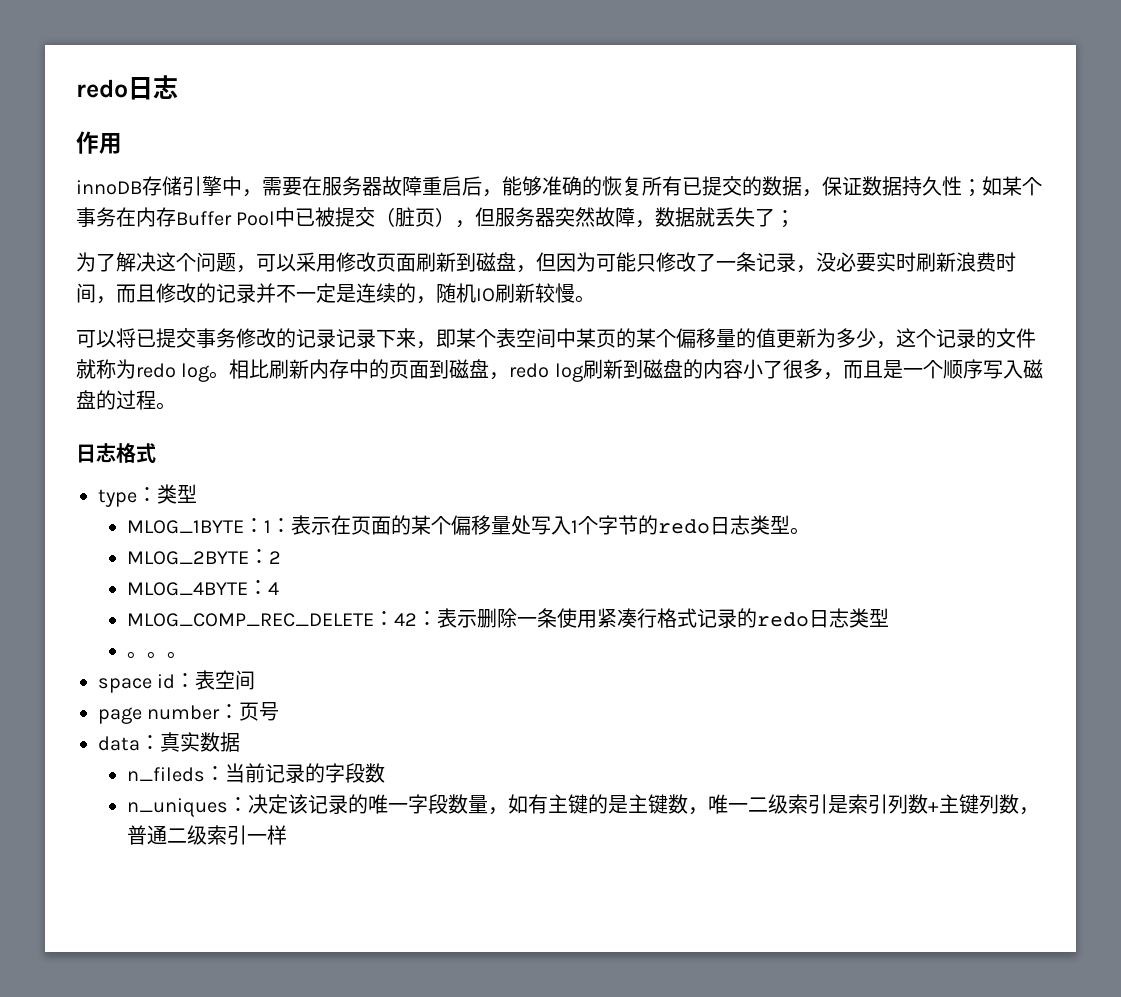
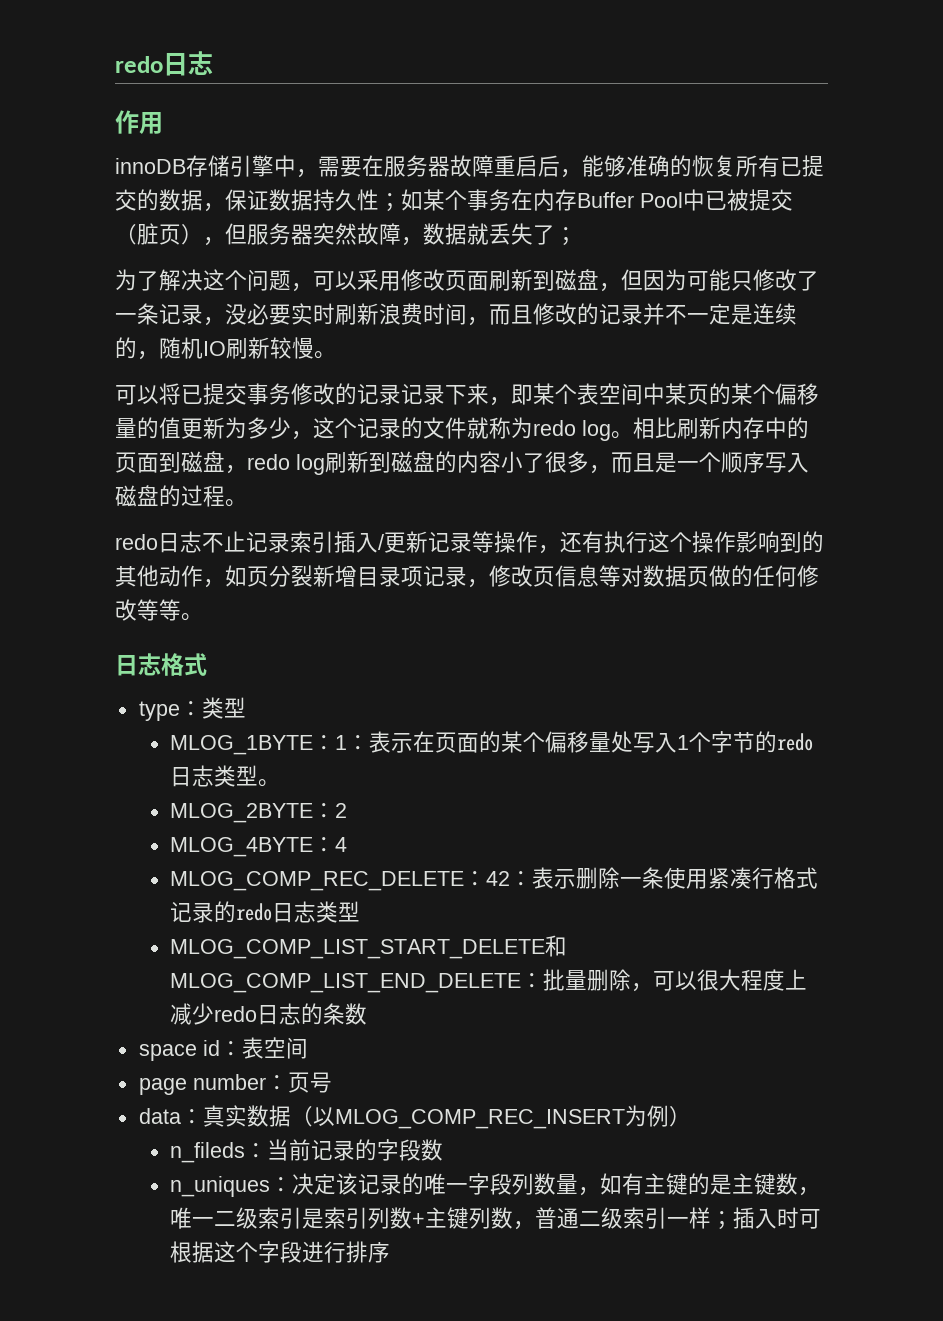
+ redo日志不止记录索引插入/更新记录等操作，还有执行这个操作影响到的其他动作，如页分裂新增目录项记录，修改页信息等对数据页做的任何修改等等。
- 。。。
+ MLOG_COMP_LIST_START_DELETE和MLOG_COMP_LIST_END_DELETE：批量删除，可以很大程度上减少redo日志的条数
- data：真实数据
+ data：真实数据（以MLOG_COMP_REC_INSERT为例）
- n_uniques：决定该记录的唯一字段数量，如有主键的是主键数，唯一二级索引是索引列数+主键列数，普通二级索引一样
+ n_uniques：决定该记录的唯一字段列数量，如有主键的是主键数，唯一二级索引是索引列数+主键列数，普通二级索引一样；插入时可根据这个字段进行排序

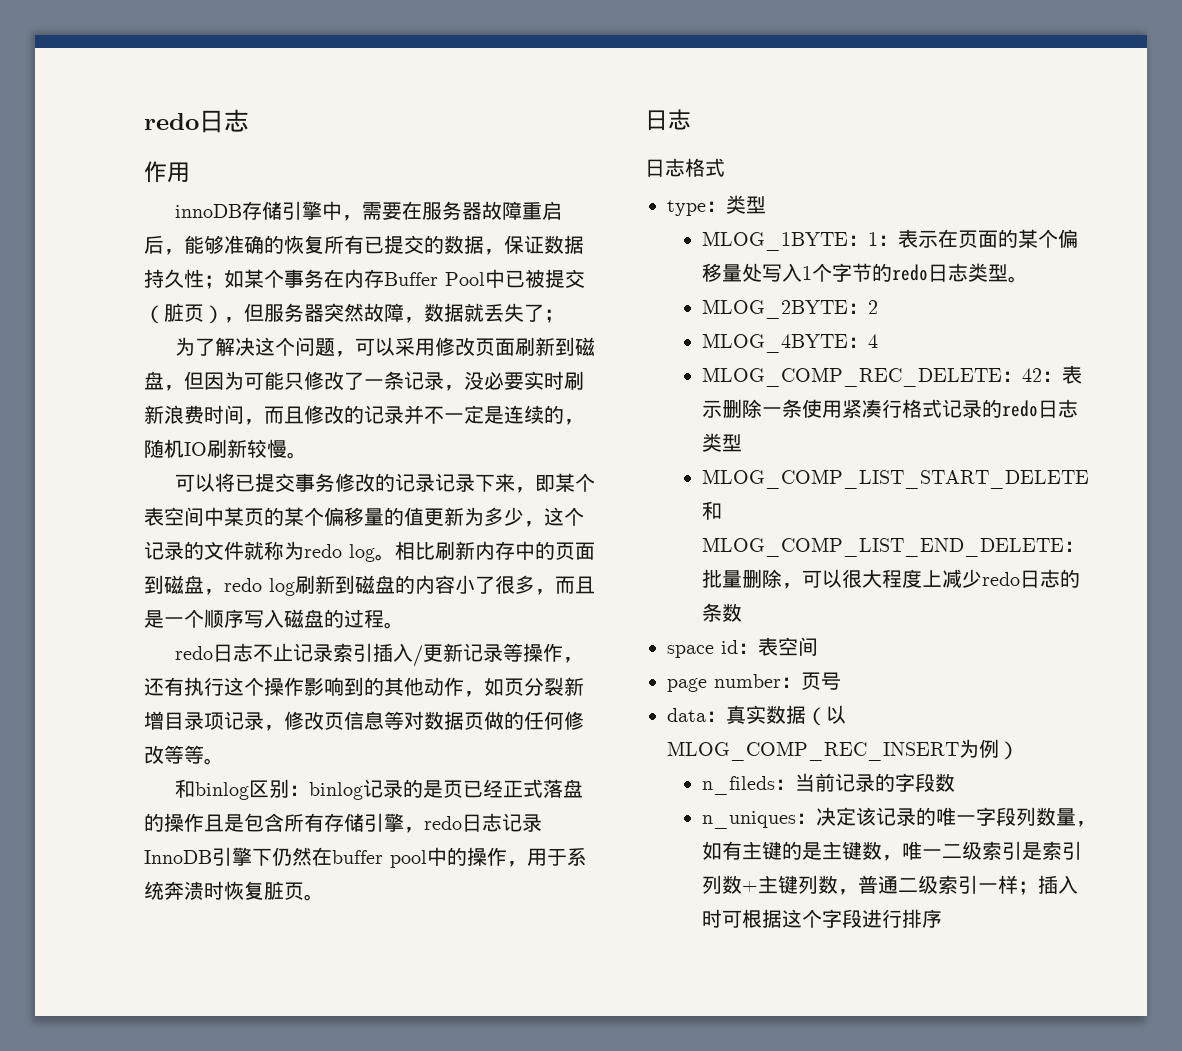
+ 和binlog区别：binlog记录的是页已经正式落盘的操作且是包含所有存储引擎，redo日志记录InnoDB引擎下仍然在buffer pool中的操作，用于系统奔溃时恢复脏页。
+ 日志

